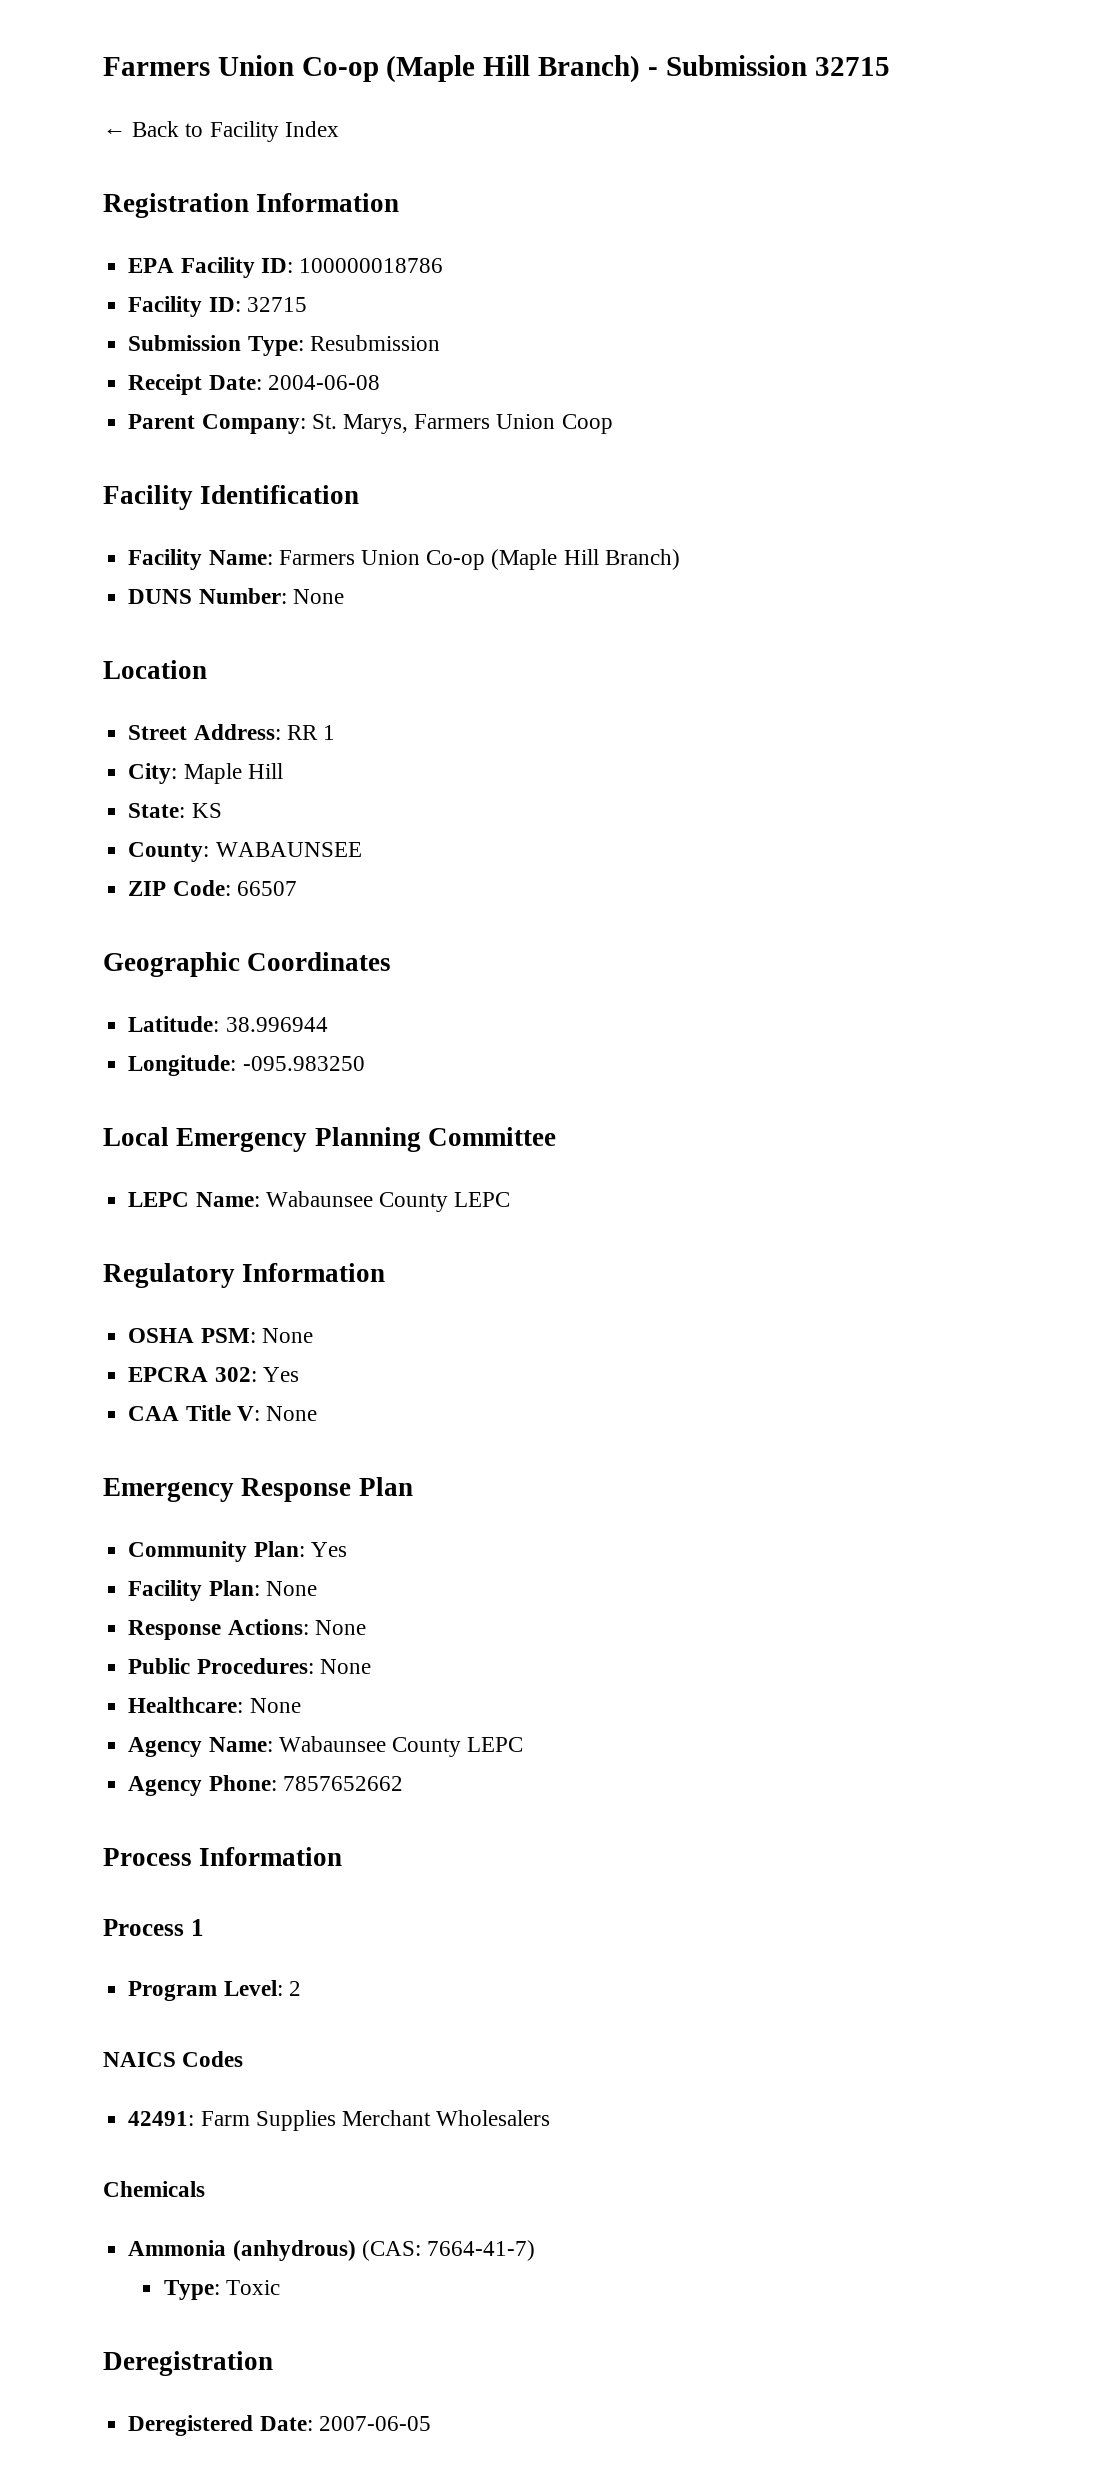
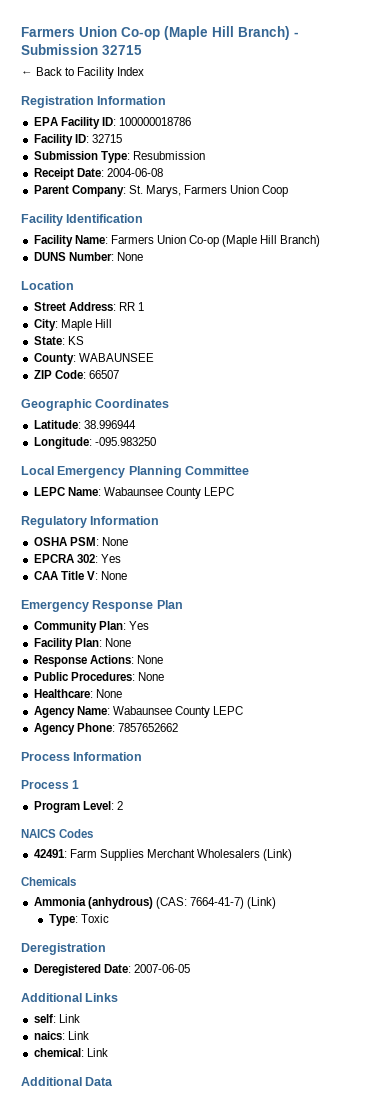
- 42491: Farm Supplies Merchant Wholesalers
+ 42491: Farm Supplies Merchant Wholesalers (Link)
- Ammonia (anhydrous) (CAS: 7664-41-7)
+ Ammonia (anhydrous) (CAS: 7664-41-7) (Link)
+ Additional Links
+ self: Link
+ naics: Link
+ chemical: Link
+ Additional Data

